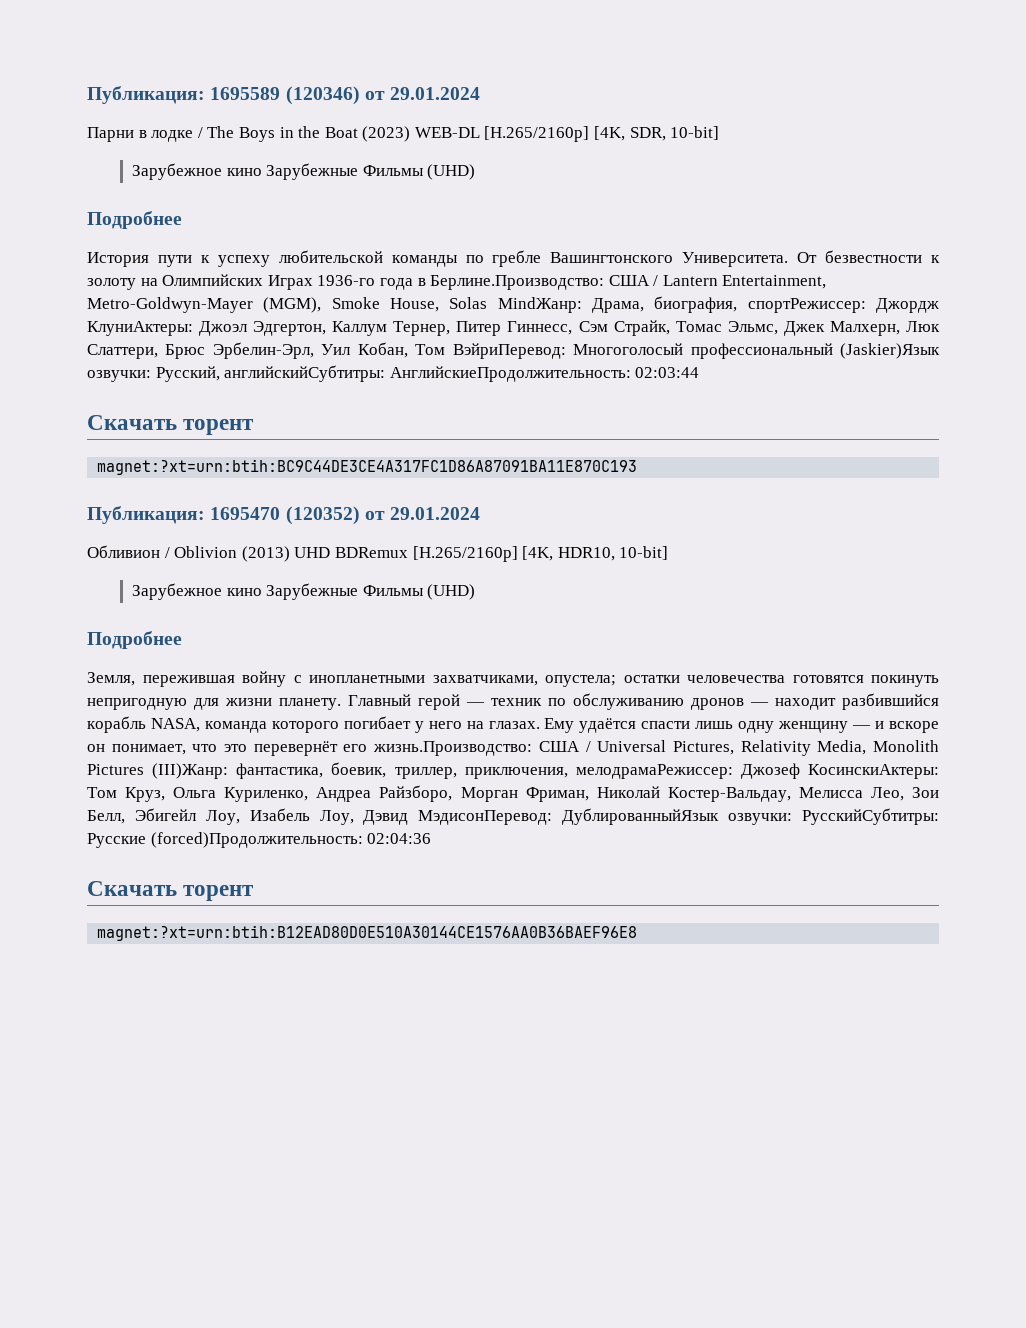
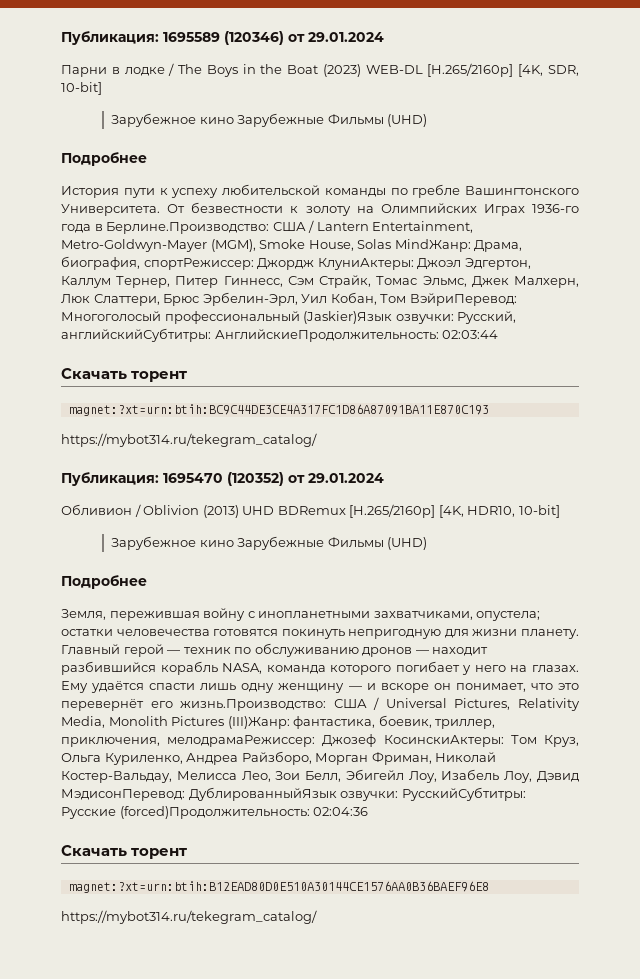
  magnet:?xt=urn:btih:BC9C44DE3CE4A317FC1D86A87091BA11E870C193
+ https://mybot314.ru/tekegram_catalog/
  magnet:?xt=urn:btih:B12EAD80D0E510A30144CE1576AA0B36BAEF96E8
+ https://mybot314.ru/tekegram_catalog/

